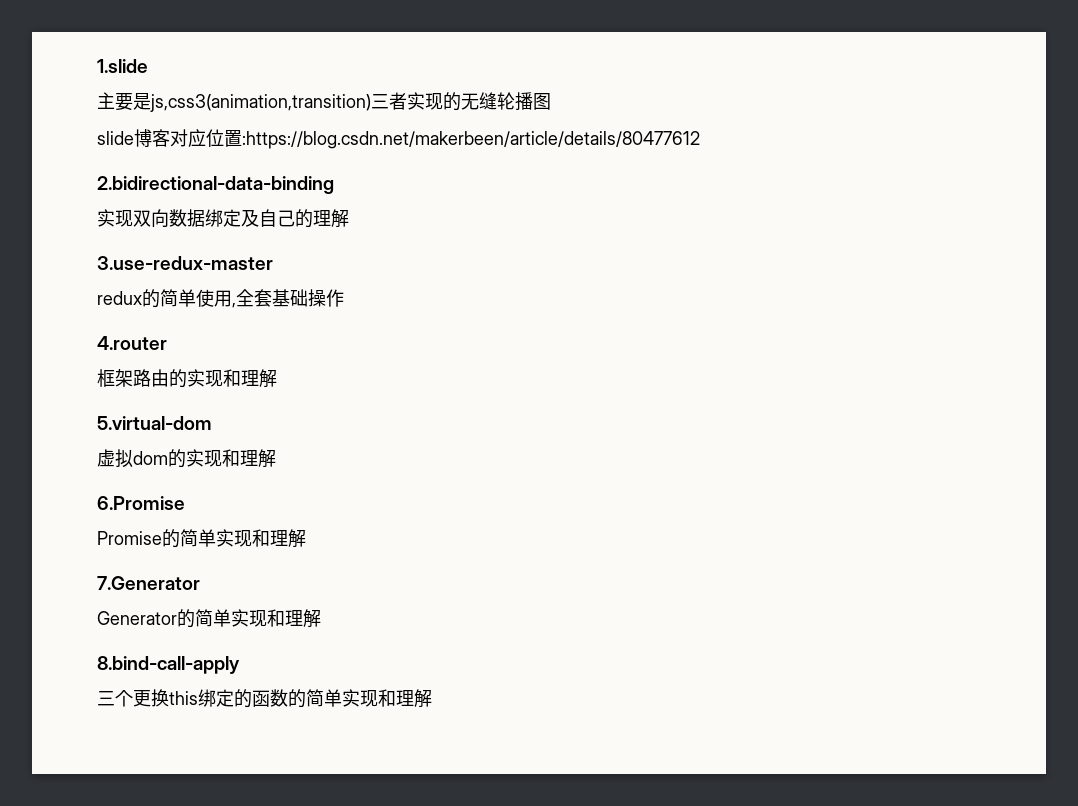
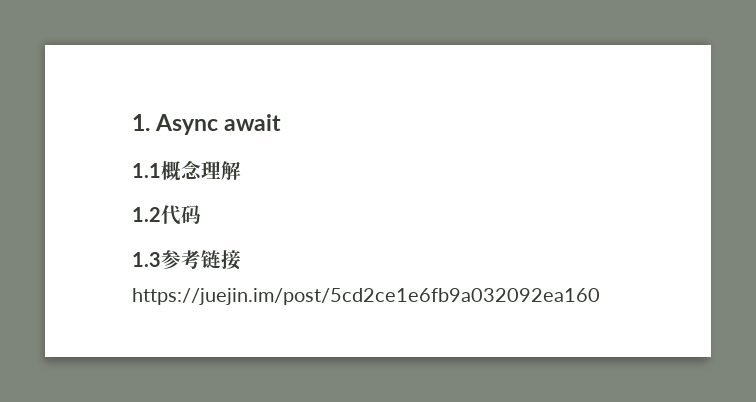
- 1.slide
- 主要是js,css3(animation,transition)三者实现的无缝轮播图
- slide博客对应位置:https://blog.csdn.net/makerbeen/article/details/80477612
- 2.bidirectional-data-binding
- 实现双向数据绑定及自己的理解
- 3.use-redux-master
- redux的简单使用,全套基础操作
- 4.router
- 框架路由的实现和理解
- 5.virtual-dom
- 虚拟dom的实现和理解
- 6.Promise
- Promise的简单实现和理解
- 7.Generator
- Generator的简单实现和理解
- 8.bind-call-apply
- 三个更换this绑定的函数的简单实现和理解
+ 1. Async await
+ 1.1概念理解
+ 1.2代码
+ 1.3参考链接
+ https://juejin.im/post/5cd2ce1e6fb9a032092ea160

